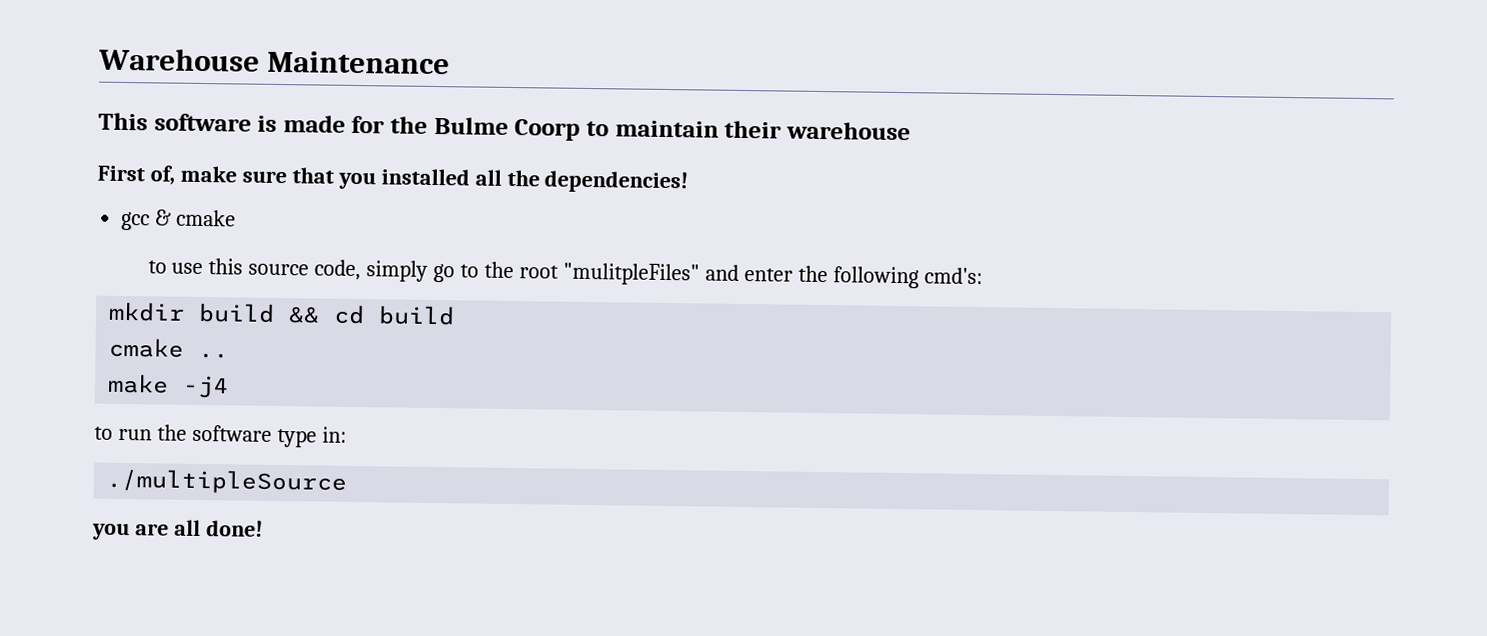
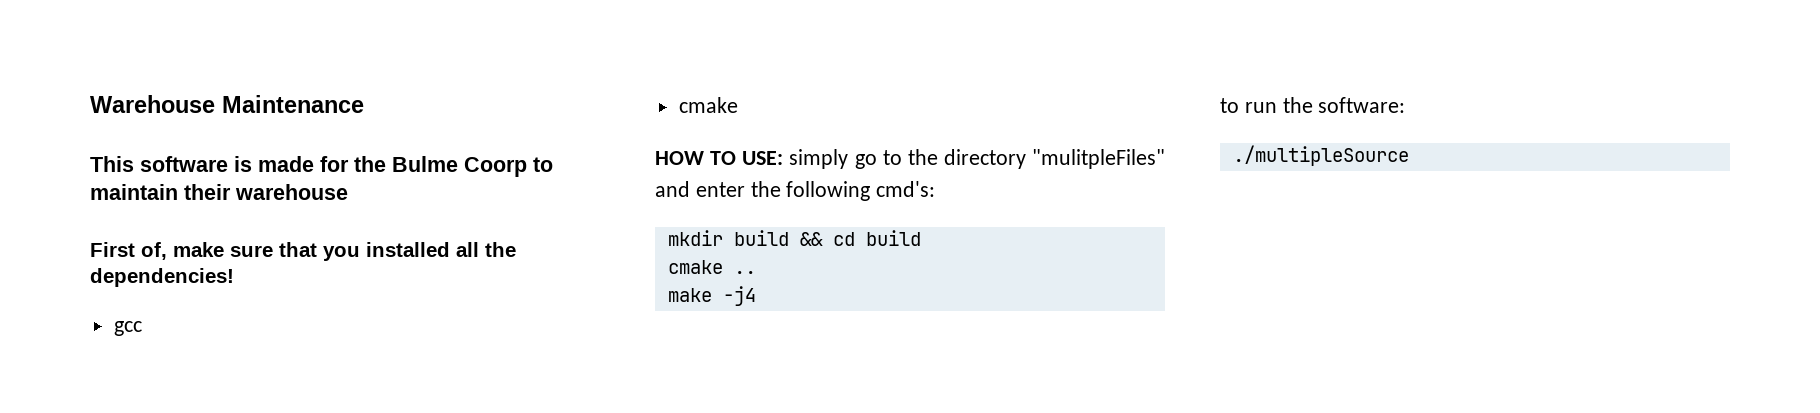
- gcc & cmake
+ gcc
+ cmake
- to use this source code, simply go to the root "mulitpleFiles" and enter the following cmd's:
+ HOW TO USE: simply go to the directory "mulitpleFiles" and enter the following cmd's:
- to run the software type in:
+ to run the software:
  ./multipleSource
- you are all done!

